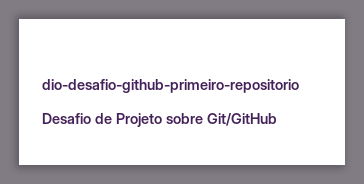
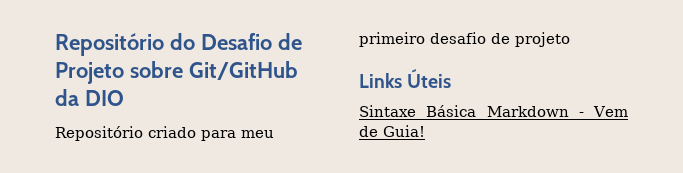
- dio-desafio-github-primeiro-repositorio
- Desafio de Projeto sobre Git/GitHub
+ Repositório do Desafio de Projeto sobre Git/GitHub da DIO
+ Repositório criado para meu primeiro desafio de projeto
+ Links Úteis
+ Sintaxe Básica Markdown - Vem de Guia!

